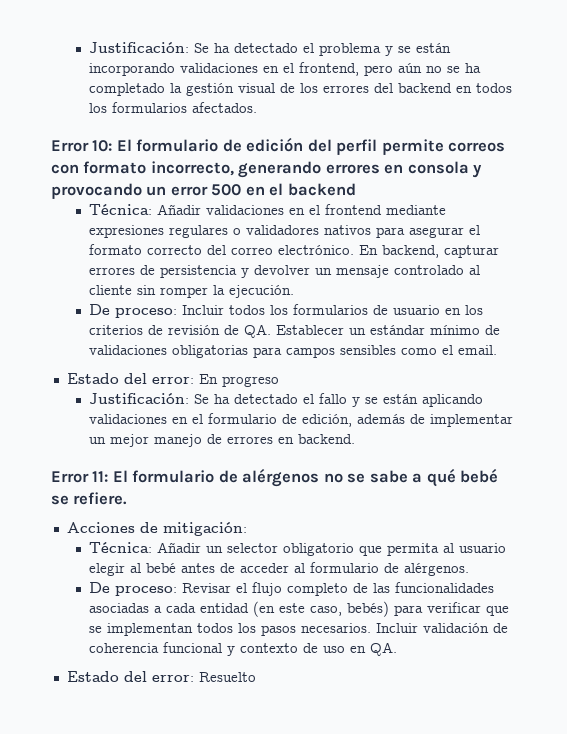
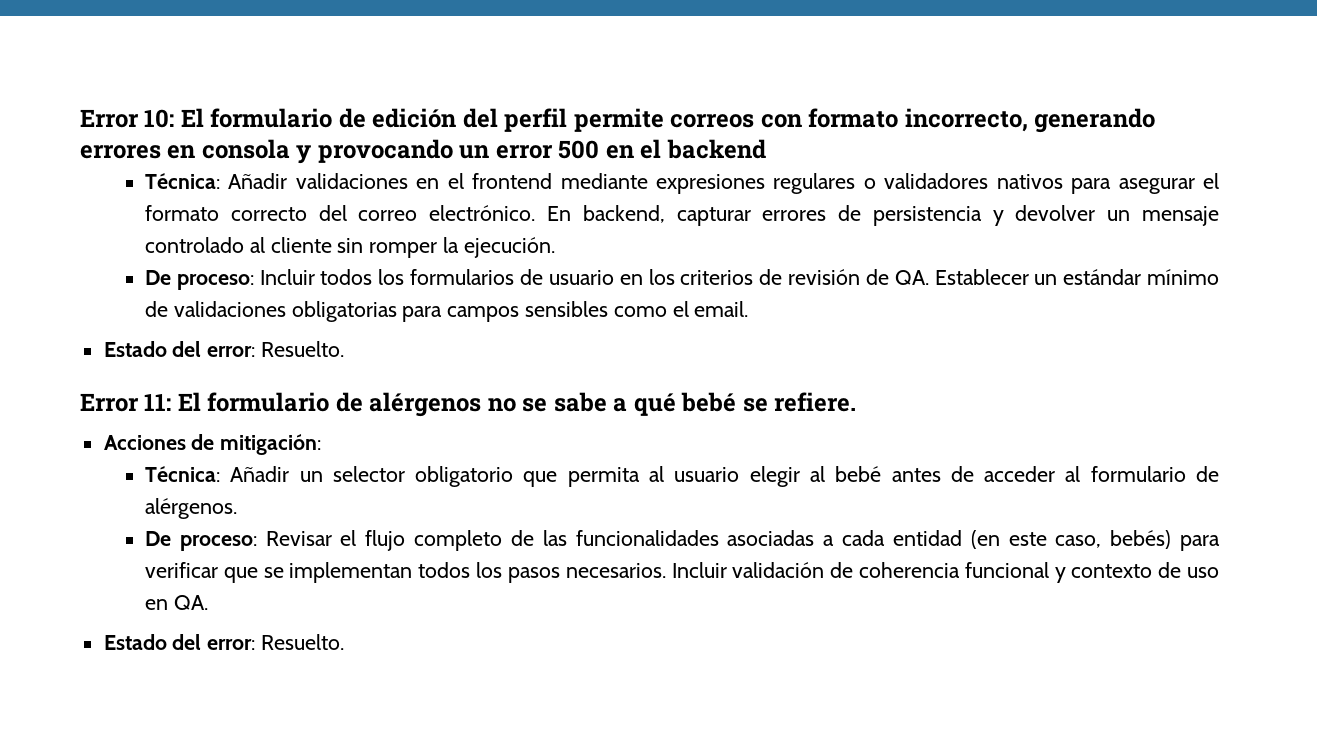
- Justificación: Se ha detectado el problema y se están incorporando validaciones en el frontend, pero aún no se ha completado la gestión visual de los errores del backend en todos los formularios afectados.
  De proceso: Incluir todos los formularios de usuario en los criterios de revisión de QA. Establecer un estándar mínimo de validaciones obligatorias para campos sensibles como el email.
- Estado del error: En progreso
- Justificación: Se ha detectado el fallo y se están aplicando validaciones en el formulario de edición, además de implementar un mejor manejo de errores en backend.
+ Estado del error: Resuelto.
  Incluir validación de coherencia funcional y contexto de uso en QA.
- Estado del error: Resuelto
+ Estado del error: Resuelto.

